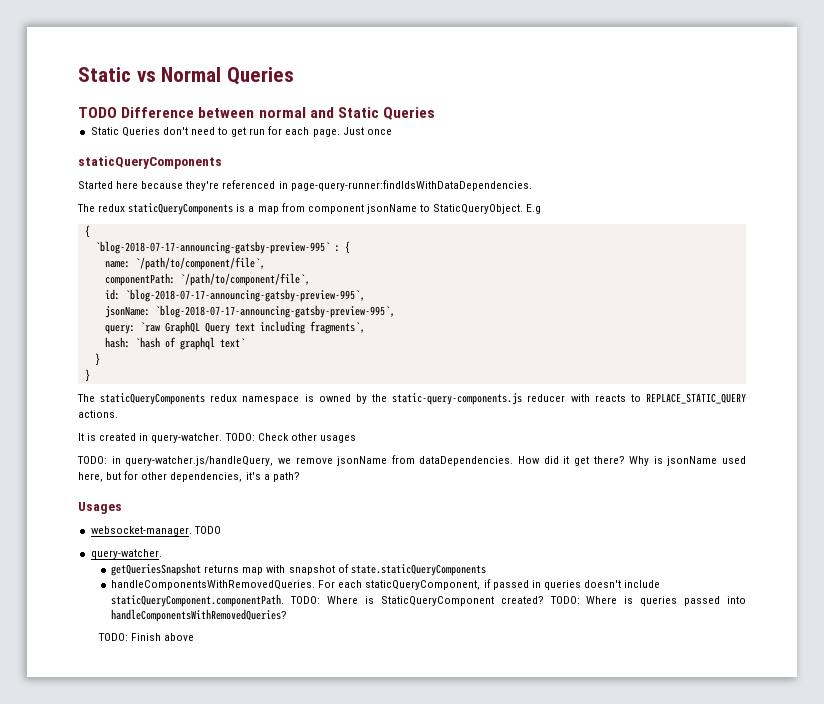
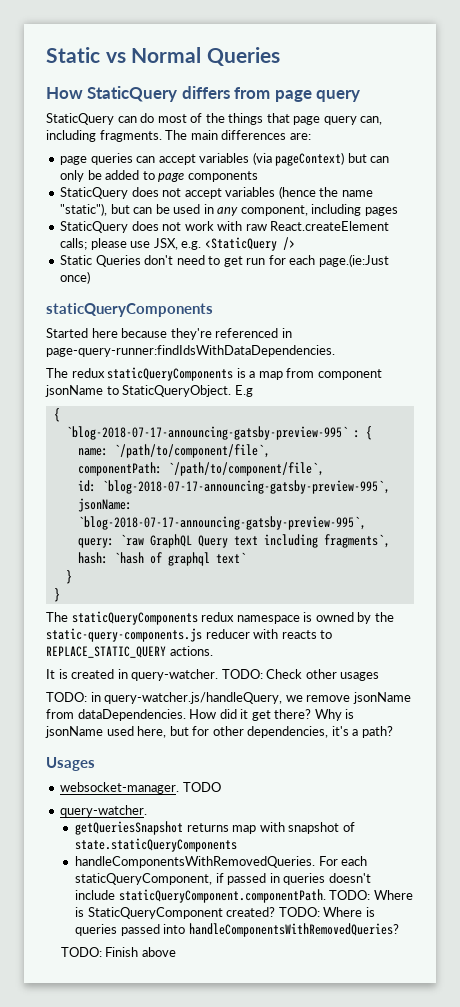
- TODO Difference between normal and Static Queries
+ How StaticQuery differs from page query
+ StaticQuery can do most of the things that page query can, including fragments. The main differences are:
+ page queries can accept variables (via pageContext) but can only be added to page components
+ StaticQuery does not accept variables (hence the name "static"), but can be used in any component, including pages
+ StaticQuery does not work with raw React.createElement calls; please use JSX, e.g. <StaticQuery />
- Static Queries don't need to get run for each page. Just once
+ Static Queries don't need to get run for each page.(ie:Just once)

